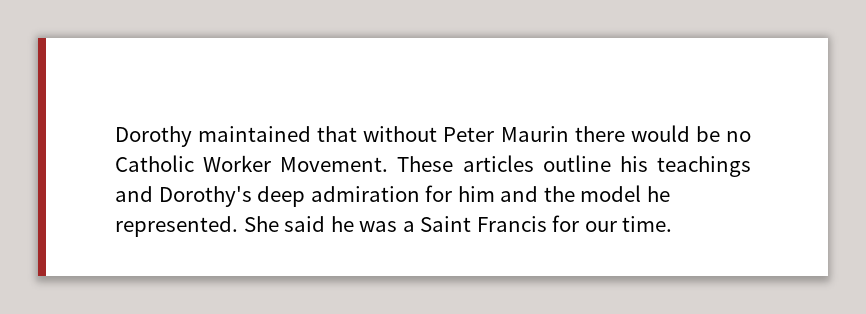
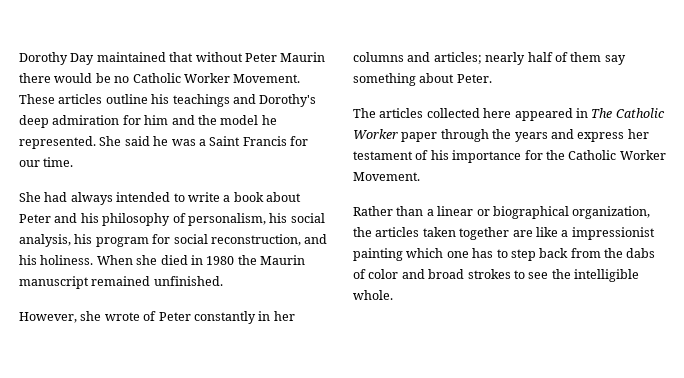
- Dorothy maintained that without Peter Maurin there would be no Catholic Worker Movement.
+ Dorothy Day maintained that without Peter Maurin there would be no Catholic Worker Movement.
+ She had always intended to write a book about Peter and his philosophy of personalism, his social analysis, his program for social reconstruction, and his holiness. When she died in 1980 the Maurin manuscript remained unfinished.
+ However, she wrote of Peter constantly in her columns and articles; nearly half of them say something about Peter.
+ The articles collected here appeared in The Catholic Worker paper through the years and express her testament of his importance for the Catholic Worker Movement.
+ Rather than a linear or biographical organization, the articles taken together are like a impressionist painting which one has to step back from the dabs of color and broad strokes to see the intelligible whole.

